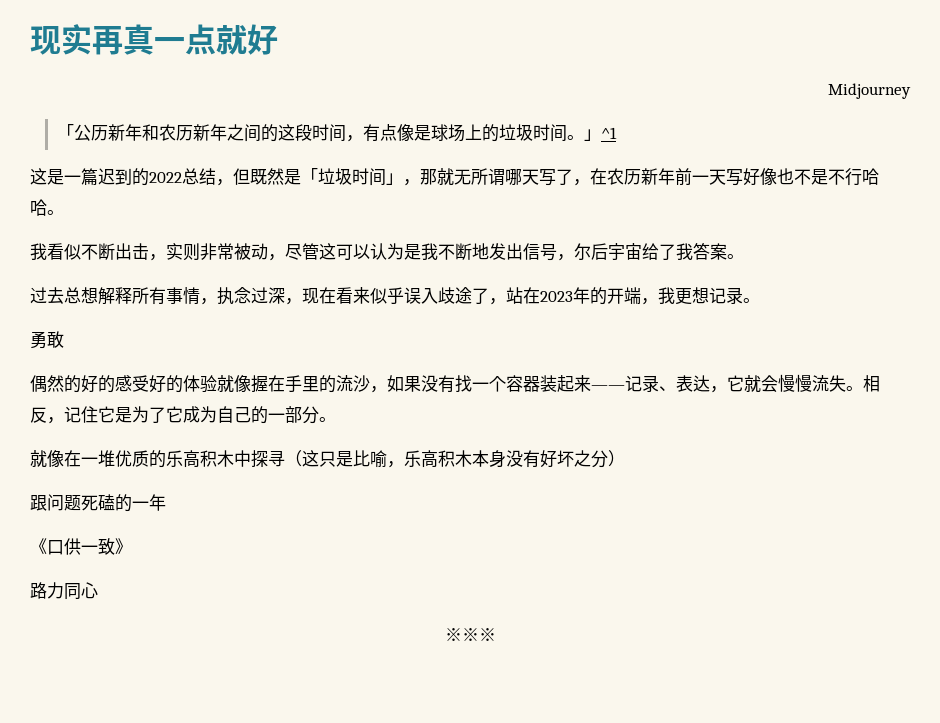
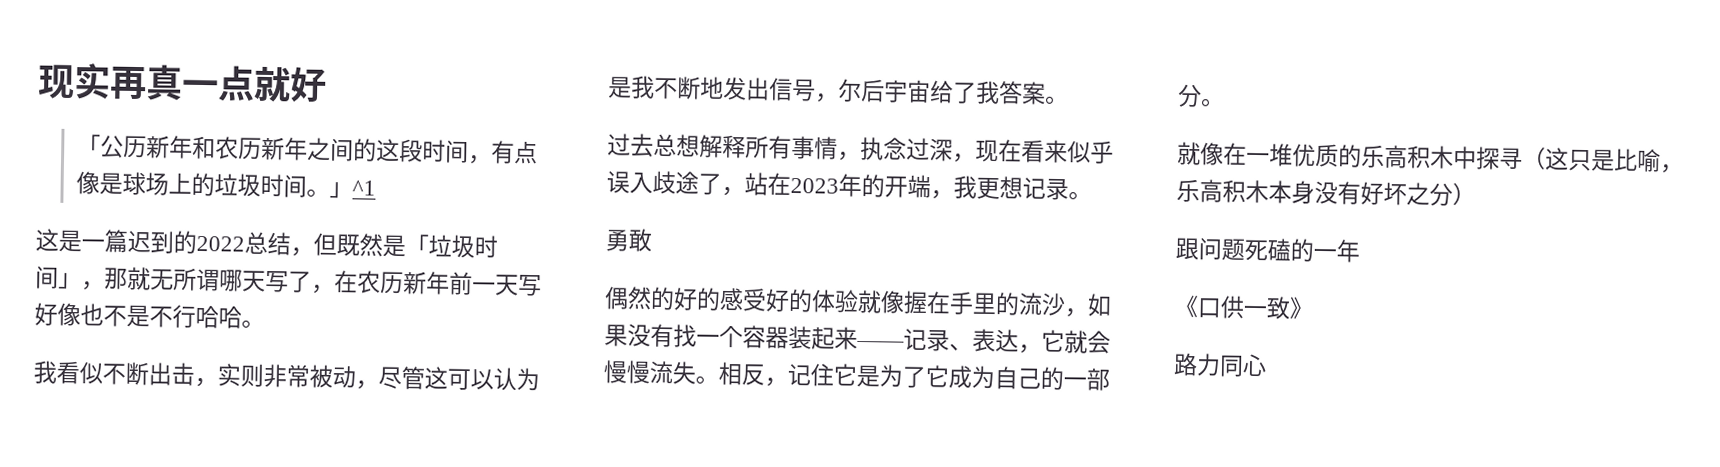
- Midjourney
- ※※※

